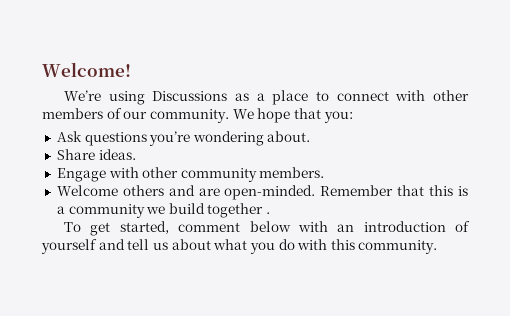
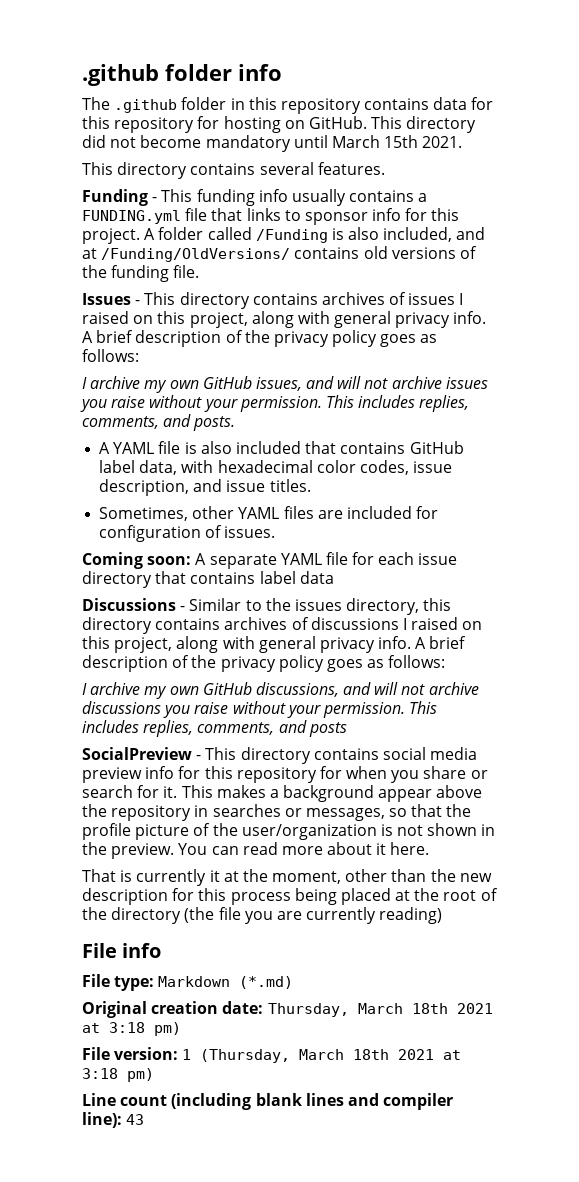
- Welcome!
- We’re using Discussions as a place to connect with other members of our community. We hope that you:
- Ask questions you’re wondering about.
- Share ideas.
- Engage with other community members.
- Welcome others and are open-minded. Remember that this is a community we build together .
- To get started, comment below with an introduction of yourself and tell us about what you do with this community.
+ .github folder info
+ The .github folder in this repository contains data for this repository for hosting on GitHub. This directory did not become mandatory until March 15th 2021.
+ This directory contains several features.
+ Funding - This funding info usually contains a FUNDING.yml file that links to sponsor info for this project. A folder called /Funding is also included, and at /Funding/OldVersions/ contains old versions of the funding file.
+ Issues - This directory contains archives of issues I raised on this project, along with general privacy info. A brief description of the privacy policy goes as follows:
+ I archive my own GitHub issues, and will not archive issues you raise without your permission. This includes replies, comments, and posts.
+ A YAML file is also included that contains GitHub label data, with hexadecimal color codes, issue description, and issue titles.
+ Sometimes, other YAML files are included for configuration of issues.
+ Coming soon: A separate YAML file for each issue directory that contains label data
+ Discussions - Similar to the issues directory, this directory contains archives of discussions I raised on this project, along with general privacy info. A brief description of the privacy policy goes as follows:
+ I archive my own GitHub discussions, and will not archive discussions you raise without your permission. This includes replies, comments, and posts
+ SocialPreview - This directory contains social media preview info for this repository for when you share or search for it. This makes a background appear above the repository in searches or messages, so that the profile picture of the user/organization is not shown in the preview. You can read more about it here.
+ That is currently it at the moment, other than the new description for this process being placed at the root of the directory (the file you are currently reading)
+ File info
+ File type: Markdown (*.md)
+ Original creation date: Thursday, March 18th 2021 at 3:18 pm)
+ File version: 1 (Thursday, March 18th 2021 at 3:18 pm)
+ Line count (including blank lines and compiler line): 43

